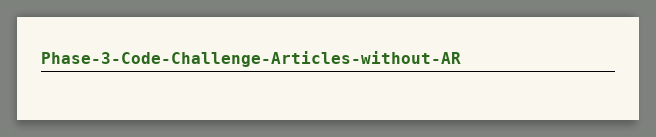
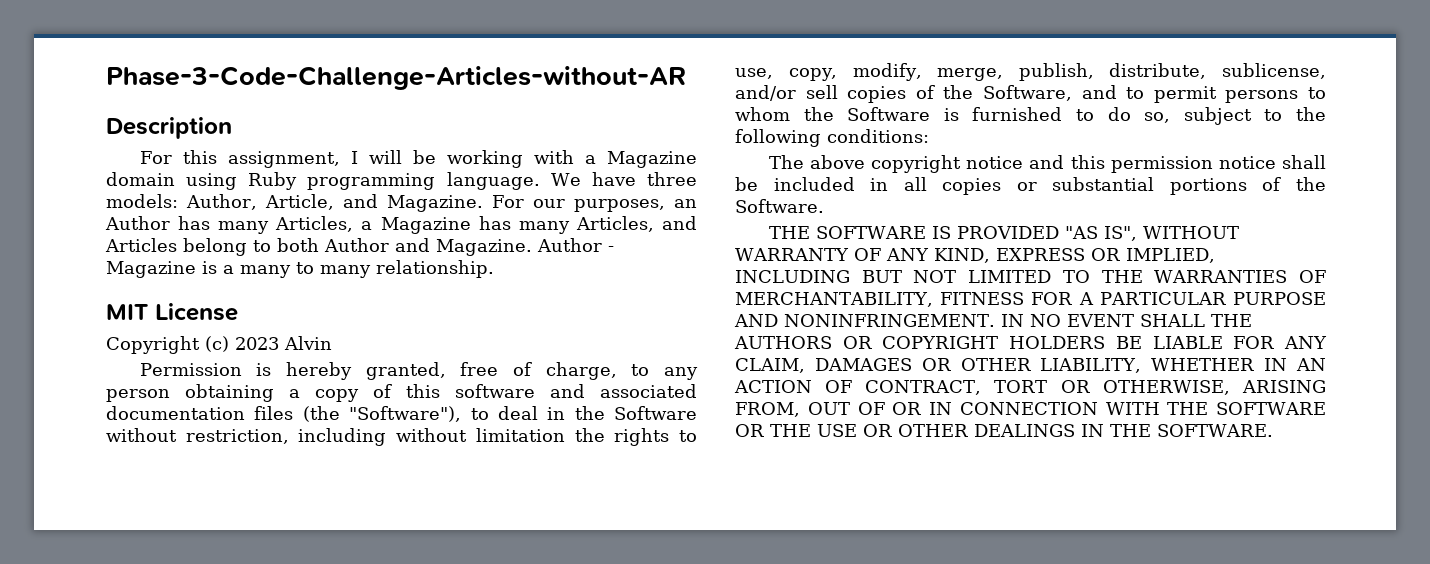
+ Description
+ For this assignment, I will be working with a Magazine domain using Ruby programming language. We have three models: Author, Article, and Magazine. For our purposes, an Author has many Articles, a Magazine has many Articles, and Articles belong to both Author and Magazine. Author - Magazine is a many to many relationship.
+ MIT License
+ Copyright (c) 2023 Alvin
+ Permission is hereby granted, free of charge, to any person obtaining a copy of this software and associated documentation files (the "Software"), to deal in the Software without restriction, including without limitation the rights to use, copy, modify, merge, publish, distribute, sublicense, and/or sell copies of the Software, and to permit persons to whom the Software is furnished to do so, subject to the following conditions:
+ The above copyright notice and this permission notice shall be included in all copies or substantial portions of the Software.
+ THE SOFTWARE IS PROVIDED "AS IS", WITHOUT WARRANTY OF ANY KIND, EXPRESS OR IMPLIED, INCLUDING BUT NOT LIMITED TO THE WARRANTIES OF MERCHANTABILITY, FITNESS FOR A PARTICULAR PURPOSE AND NONINFRINGEMENT. IN NO EVENT SHALL THE AUTHORS OR COPYRIGHT HOLDERS BE LIABLE FOR ANY CLAIM, DAMAGES OR OTHER LIABILITY, WHETHER IN AN ACTION OF CONTRACT, TORT OR OTHERWISE, ARISING FROM, OUT OF OR IN CONNECTION WITH THE SOFTWARE OR THE USE OR OTHER DEALINGS IN THE SOFTWARE.

